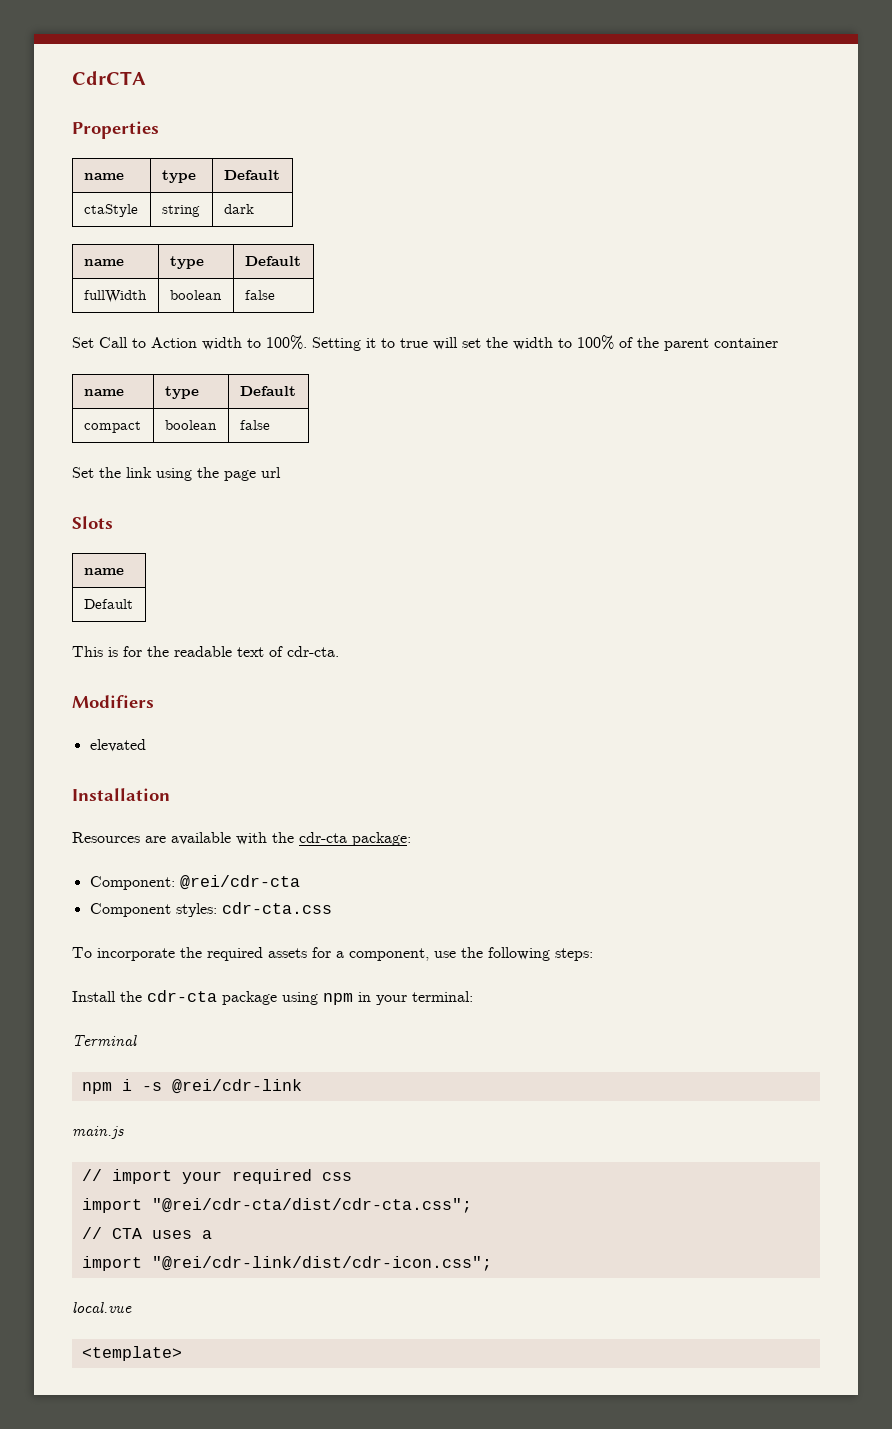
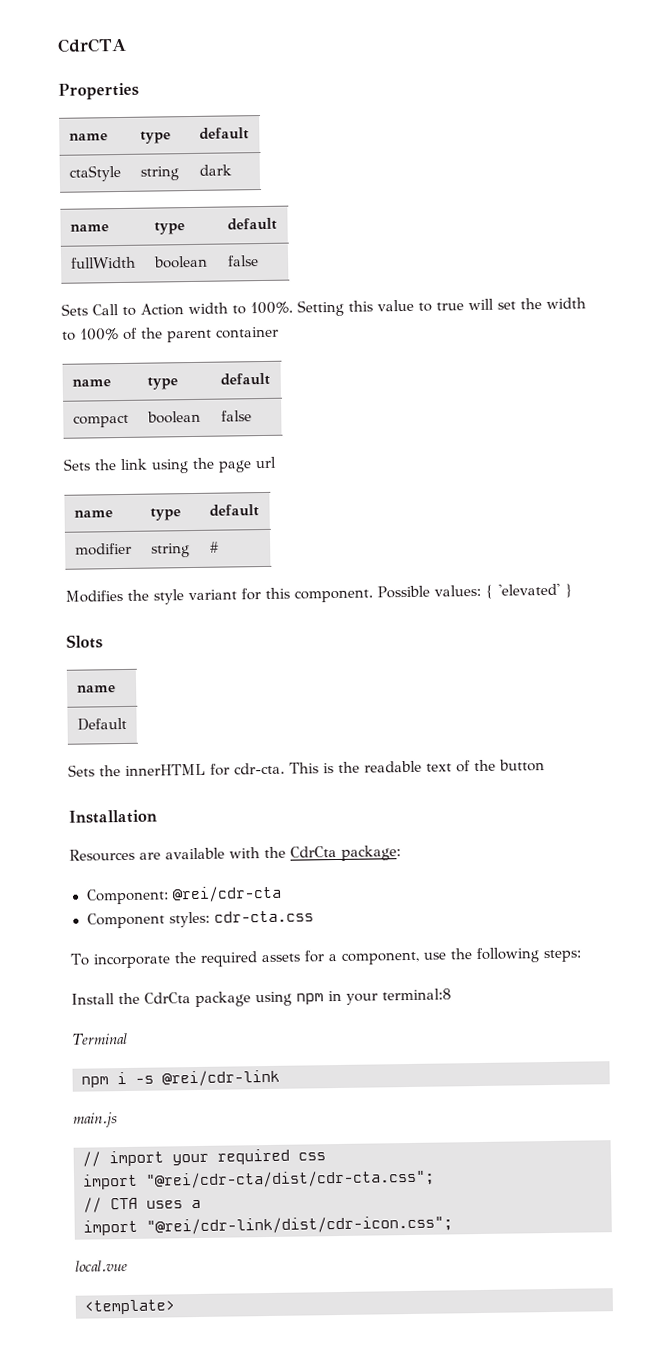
  Properties
- name | type | Default
+ name | type | default
  ctaStyle | string | dark
- name | type | Default
+ name | type | default
- Set Call to Action width to 100%.
+ Sets Call to Action width to 100%.
- Setting it to true will set the width to 100% of the parent container
- name | type | Default
+ Setting this value to true will set the width to 100% of the parent container
+ name | type | default
- Set the link using the page url
+ Sets the link using the page url
+ name | type | default
+ modifier | string | #
+ Modifies the style variant for this component. Possible values: { 'elevated' }
  Slots
  name
  Default
- This is for the readable text of cdr-cta.
- Modifiers
- elevated
+ Sets the innerHTML for cdr-cta. This is the readable text of the button
- Resources are available with the cdr-cta package:
+ Resources are available with the CdrCta package:
- Install the cdr-cta package using npm in your terminal:
+ Install the CdrCta package using npm in your terminal:8

